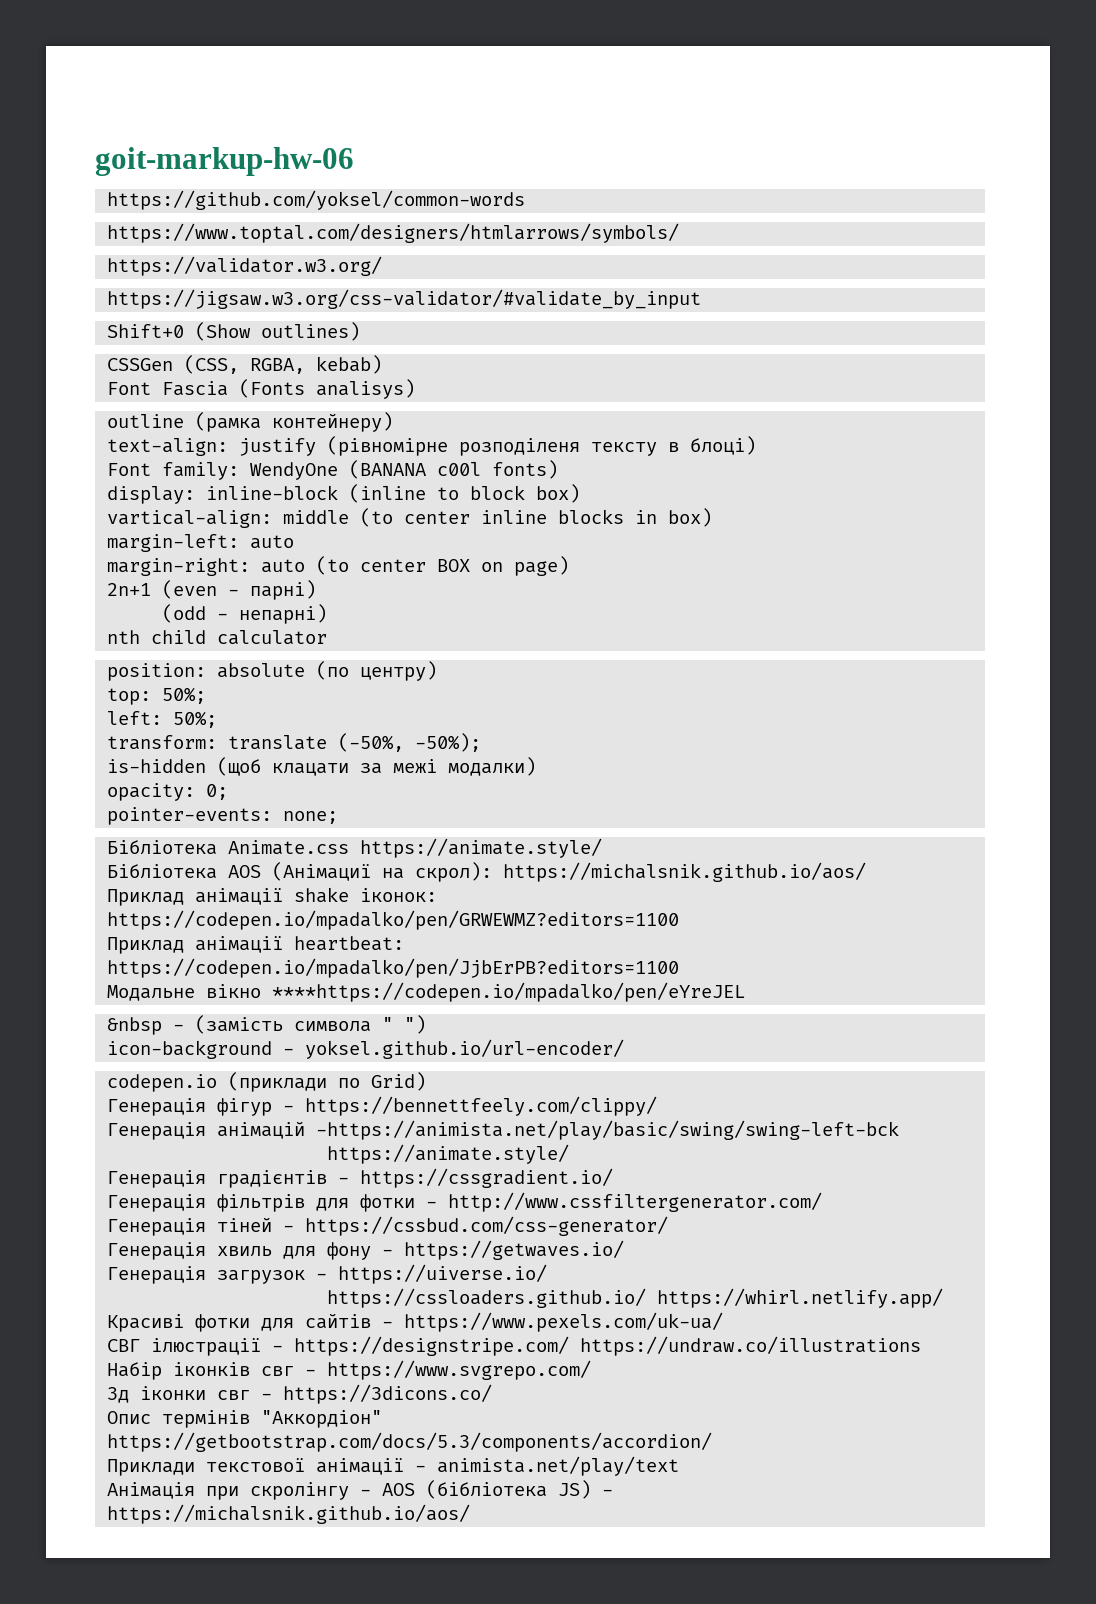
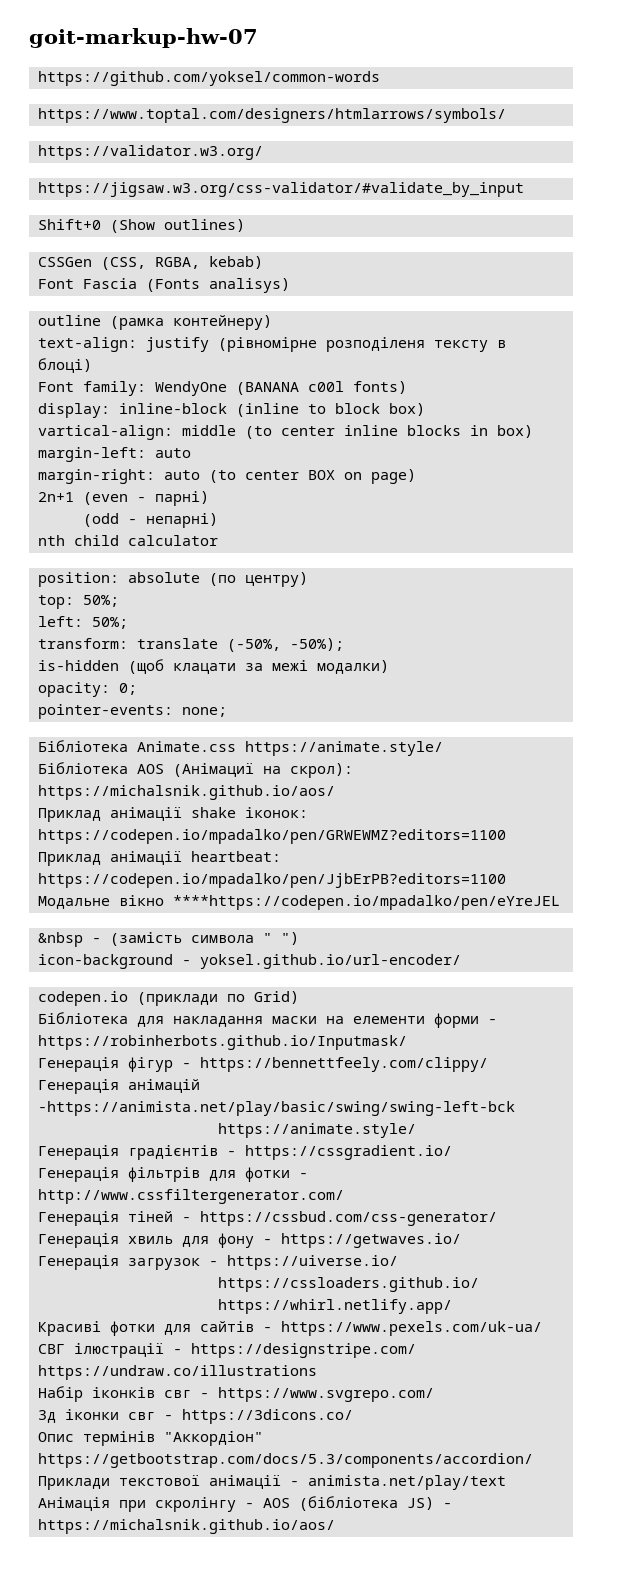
- goit-markup-hw-06
+ goit-markup-hw-07
+ Бібліотека для накладання маски на елементи форми - https://robinherbots.github.io/Inputmask/

